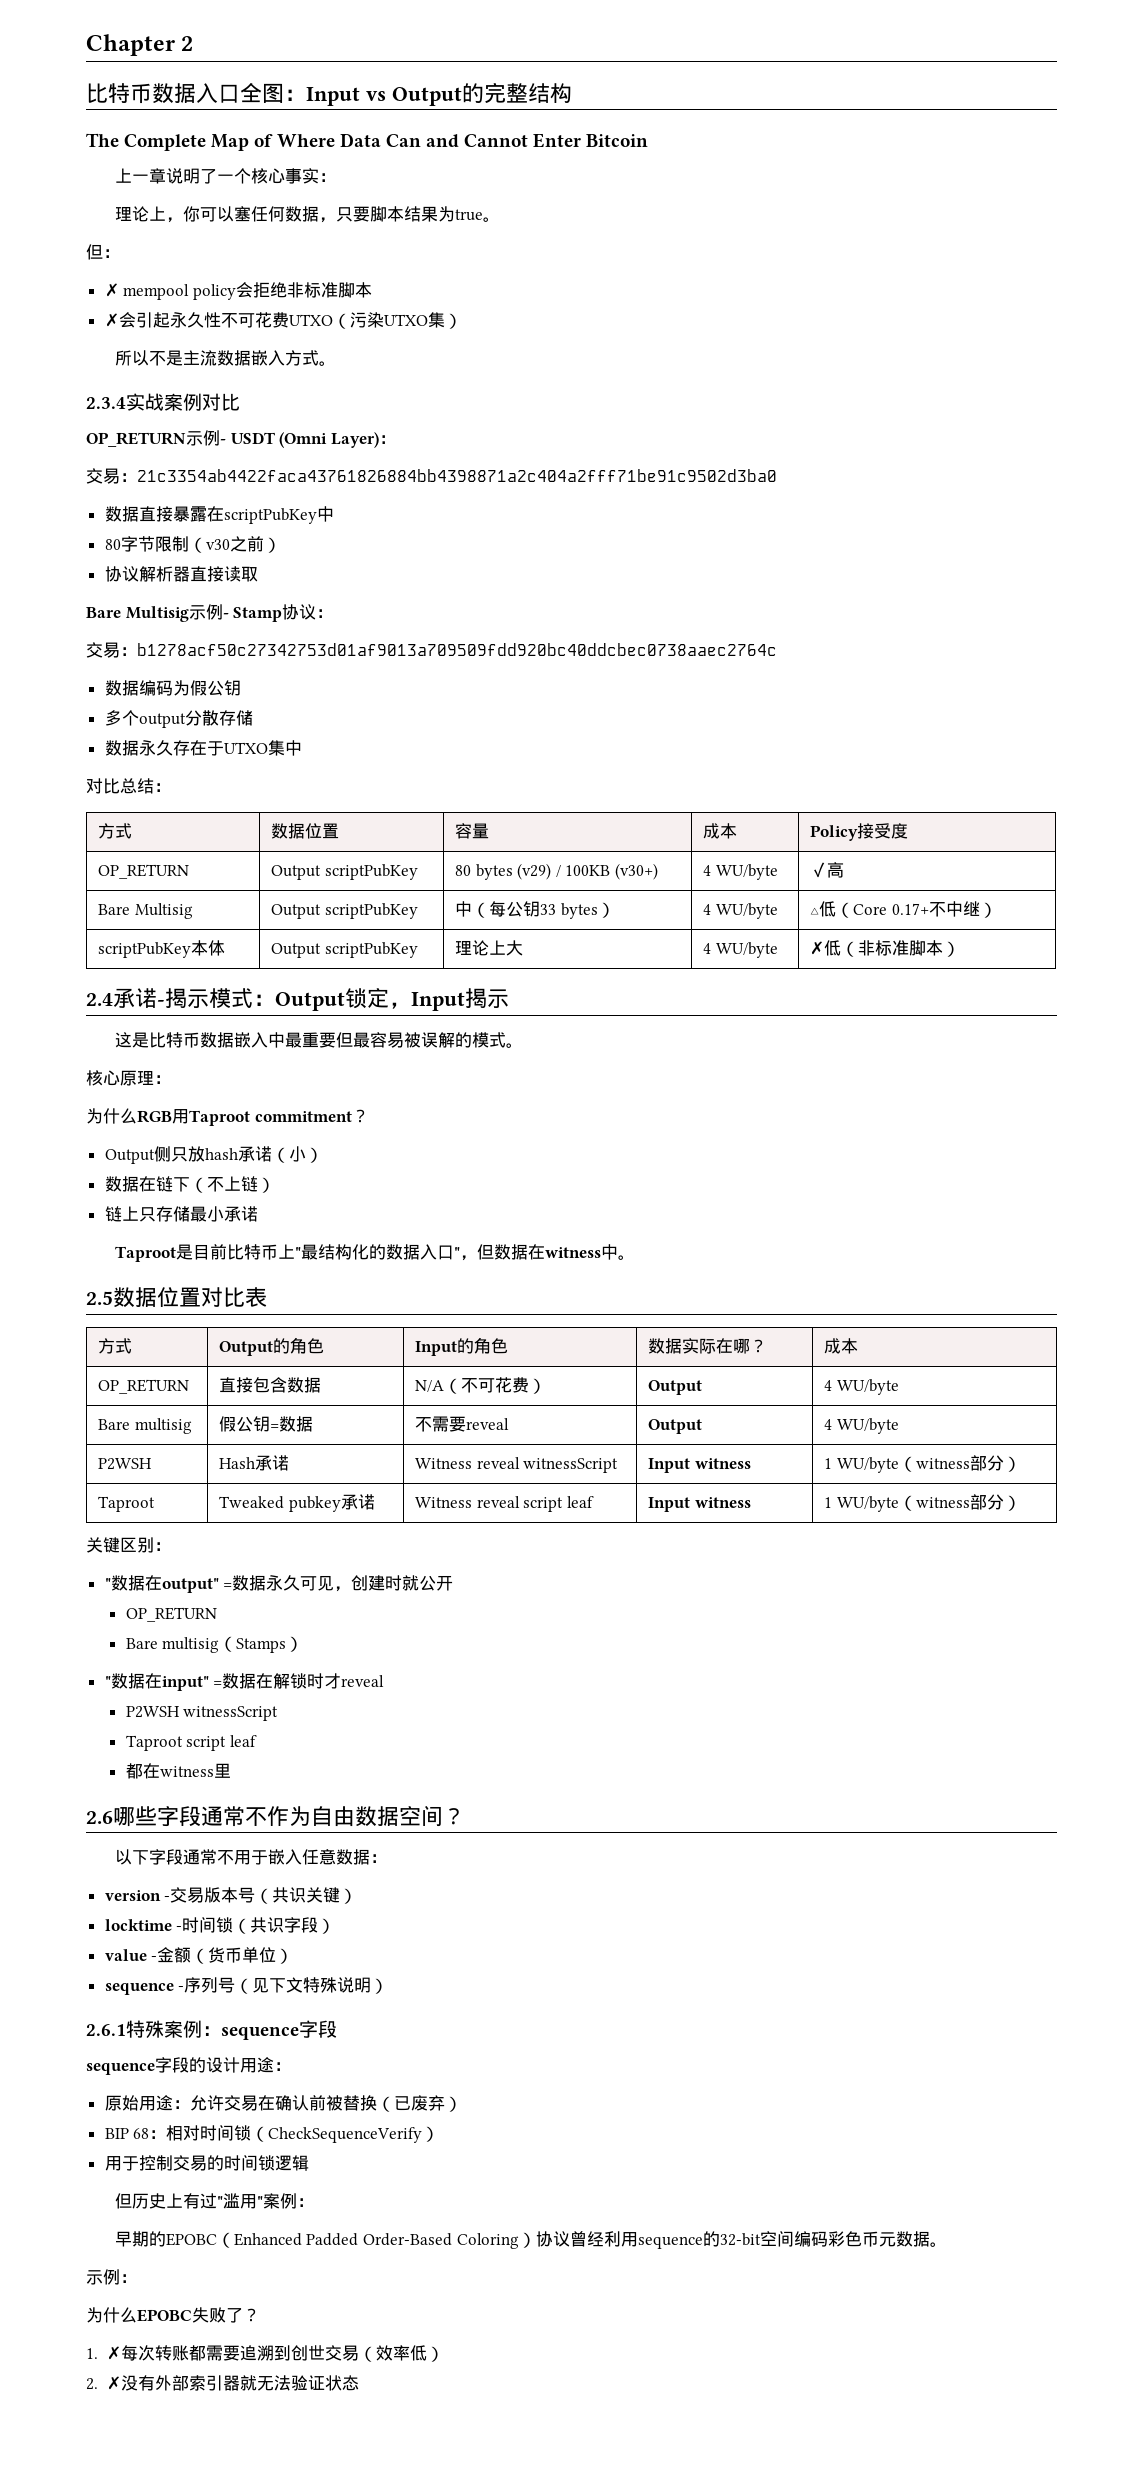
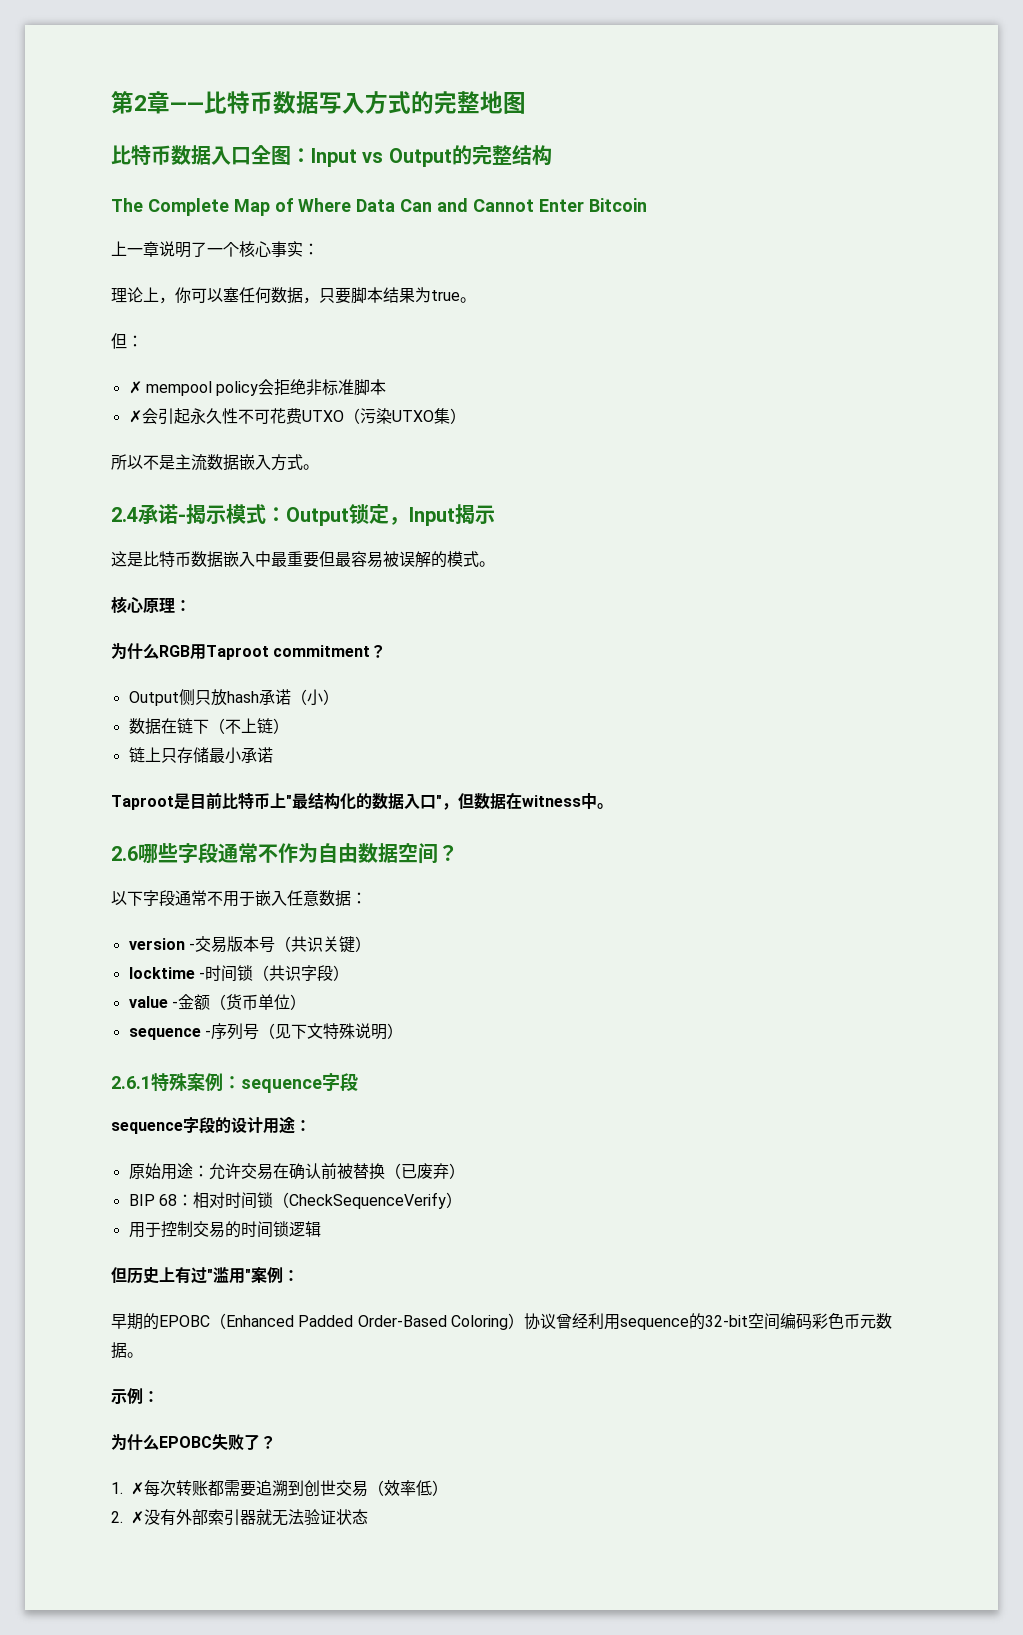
- Chapter 2
+ 第2章——比特币数据写入方式的完整地图
- 2.3.4实战案例对比
- OP_RETURN示例- USDT (Omni Layer)：
- 交易：21c3354ab4422faca43761826884bb4398871a2c404a2fff71be91c9502d3ba0
- 数据直接暴露在scriptPubKey中
- 80字节限制（v30之前）
- 协议解析器直接读取
- Bare Multisig示例- Stamp协议：
- 交易：b1278acf50c27342753d01af9013a709509fdd920bc40ddcbec0738aaec2764c
- 数据编码为假公钥
- 多个output分散存储
- 数据永久存在于UTXO集中
- 对比总结：
- 方式 | 数据位置 | 容量 | 成本 | Policy接受度
- OP_RETURN | Output scriptPubKey | 80 bytes (v29) / 100KB (v30+) | 4 WU/byte | ✓高
- Bare Multisig | Output scriptPubKey | 中（每公钥33 bytes） | 4 WU/byte | △低（Core 0.17+不中继）
- scriptPubKey本体 | Output scriptPubKey | 理论上大 | 4 WU/byte | ✗低（非标准脚本）
- 2.5数据位置对比表
- 方式 | Output的角色 | Input的角色 | 数据实际在哪？ | 成本
- OP_RETURN | 直接包含数据 | N/A（不可花费） | Output | 4 WU/byte
- Bare multisig | 假公钥=数据 | 不需要reveal | Output | 4 WU/byte
- P2WSH | Hash承诺 | Witness reveal witnessScript | Input witness | 1 WU/byte（witness部分）
- Taproot | Tweaked pubkey承诺 | Witness reveal script leaf | Input witness | 1 WU/byte（witness部分）
- 关键区别：
- "数据在output" =数据永久可见，创建时就公开
- OP_RETURN
- Bare multisig（Stamps）
- "数据在input" =数据在解锁时才reveal
- P2WSH witnessScript
- Taproot script leaf
- 都在witness里

